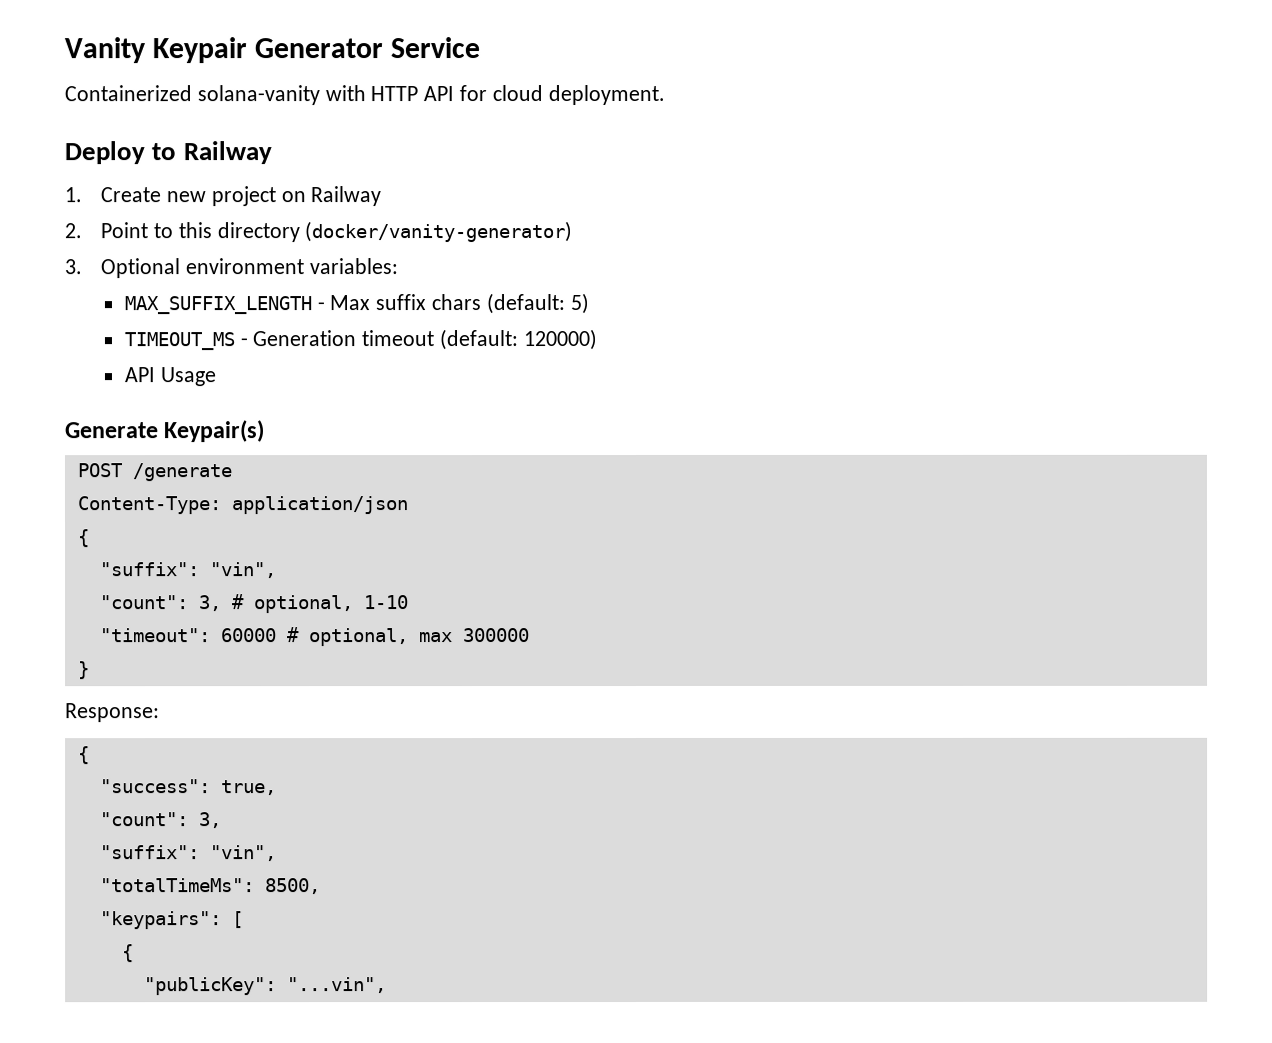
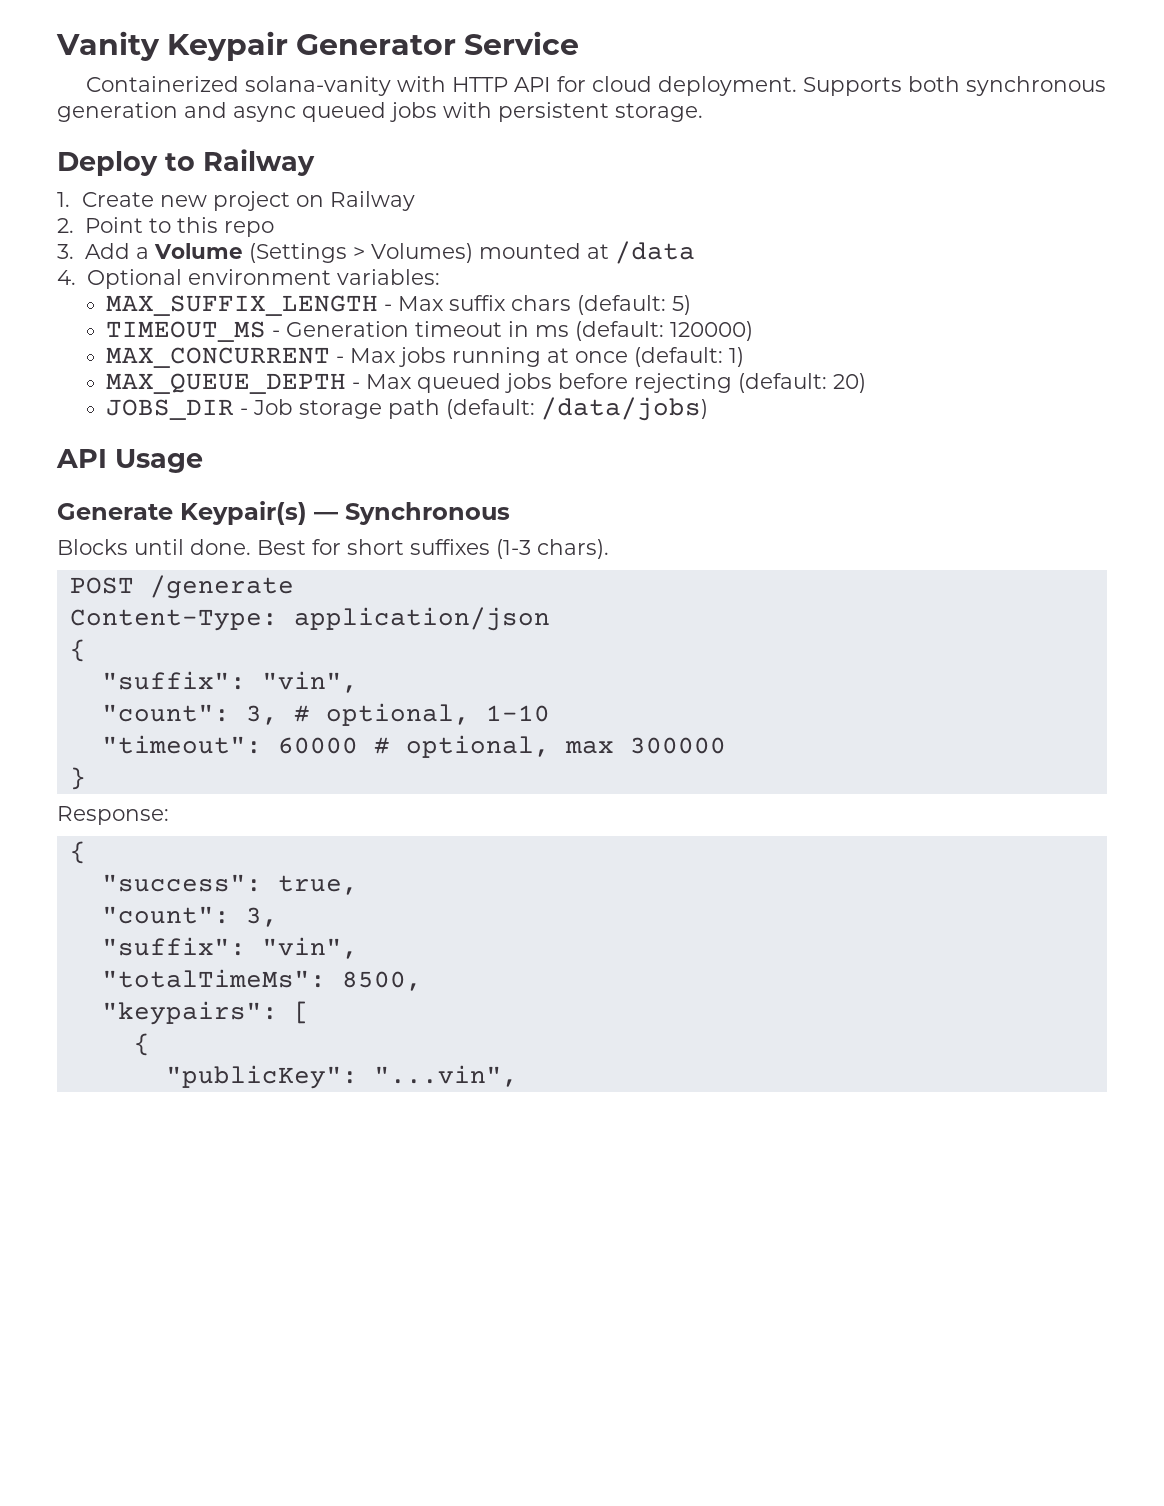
+ Supports both synchronous generation and async queued jobs with persistent storage.
- 2. Point to this directory (docker/vanity-generator)
- 3. Optional environment variables:
+ 2. Point to this repo
+ 3. Add a Volume (Settings > Volumes) mounted at /data
+ 4. Optional environment variables:
- TIMEOUT_MS - Generation timeout (default: 120000)
+ TIMEOUT_MS - Generation timeout in ms (default: 120000)
+ MAX_CONCURRENT - Max jobs running at once (default: 1)
+ MAX_QUEUE_DEPTH - Max queued jobs before rejecting (default: 20)
+ JOBS_DIR - Job storage path (default: /data/jobs)
  API Usage
- Generate Keypair(s)
+ Generate Keypair(s) — Synchronous
+ Blocks until done. Best for short suffixes (1-3 chars).

